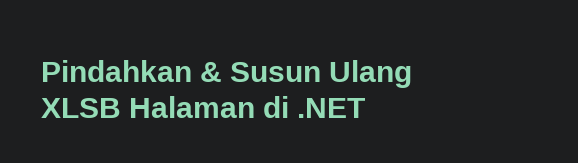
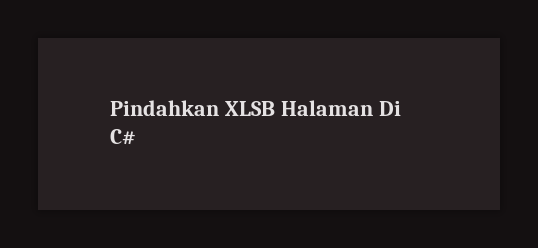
- Pindahkan & Susun Ulang XLSB Halaman di .NET
+ Pindahkan XLSB Halaman Di C#

